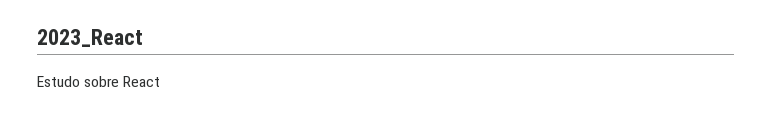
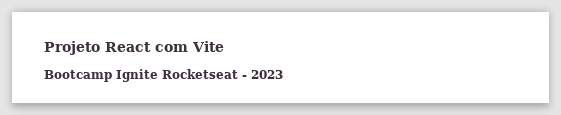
- 2023_React
- Estudo sobre React
+ Projeto React com Vite
+ Bootcamp Ignite Rocketseat - 2023

